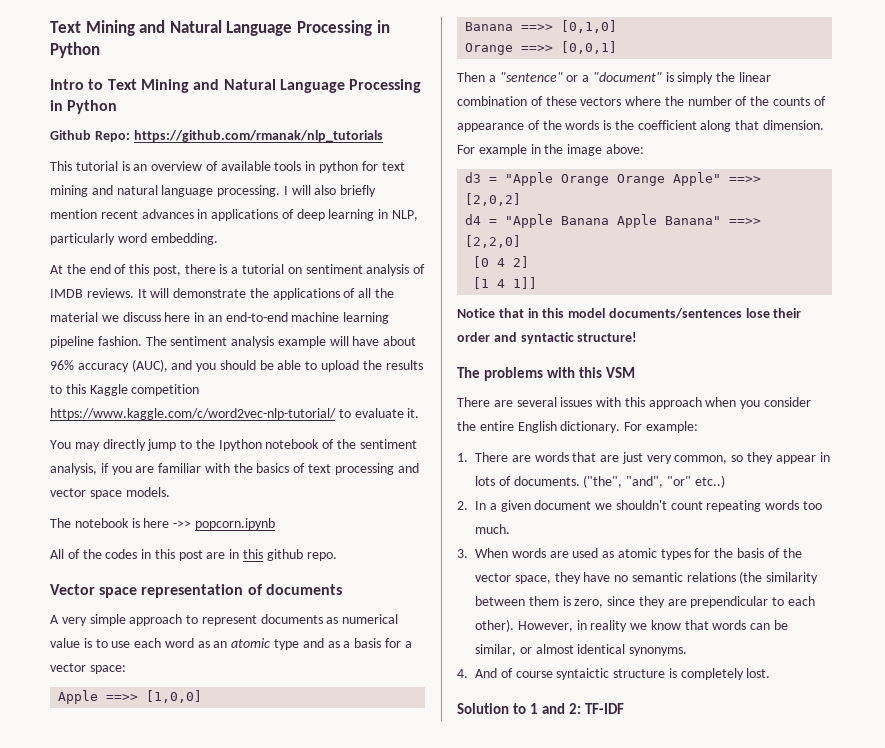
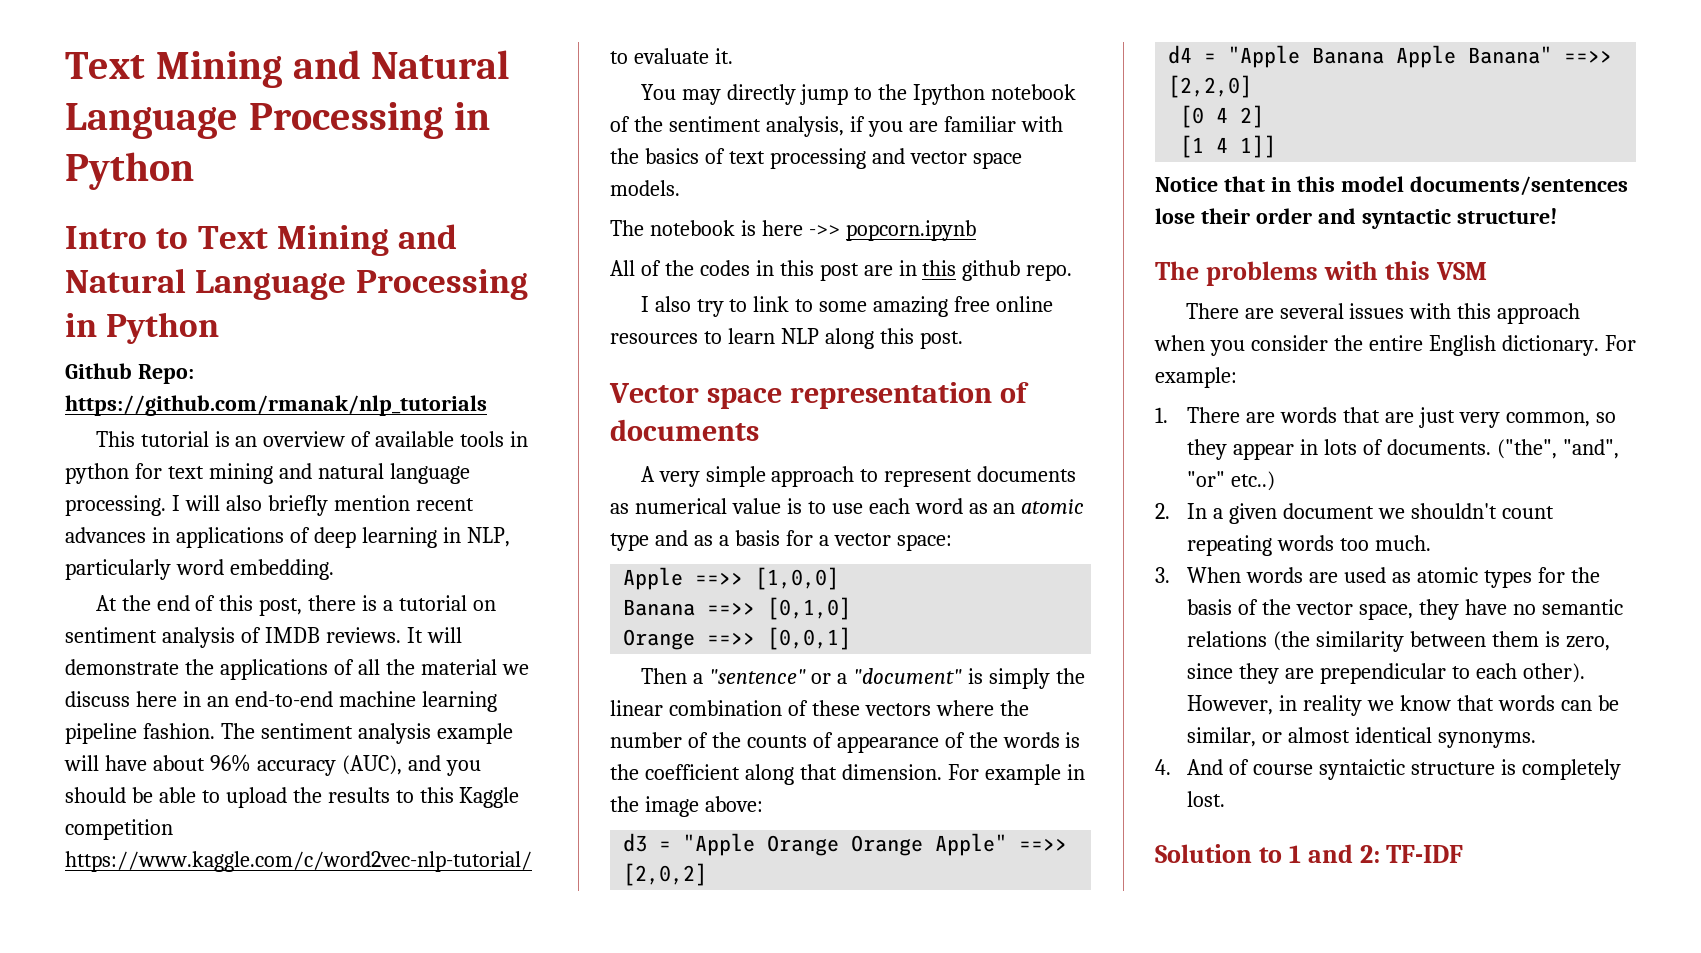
+ I also try to link to some amazing free online resources to learn NLP along this post.

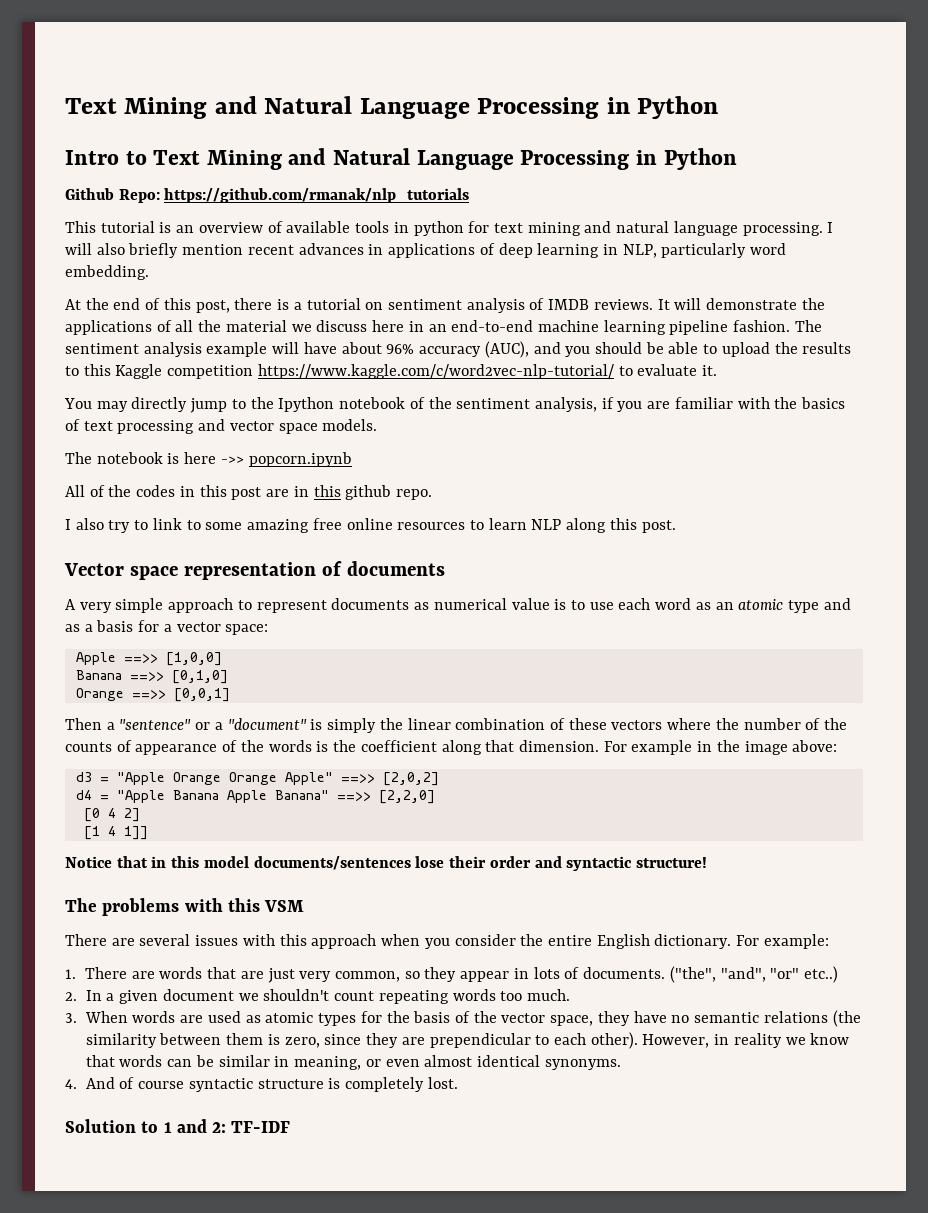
- However, in reality we know that words can be similar, or almost identical synonyms.
+ However, in reality we know that words can be similar in meaning, or even almost identical synonyms.
- 4. And of course syntaictic structure is completely lost.
+ 4. And of course syntactic structure is completely lost.

